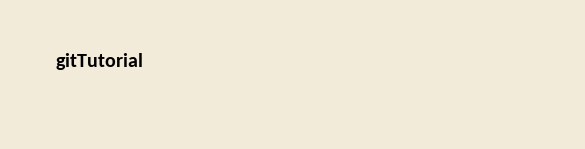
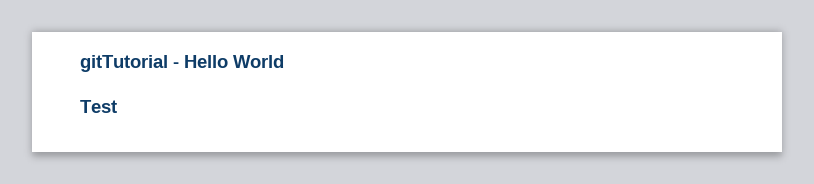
- gitTutorial
+ gitTutorial - Hello World
+ Test

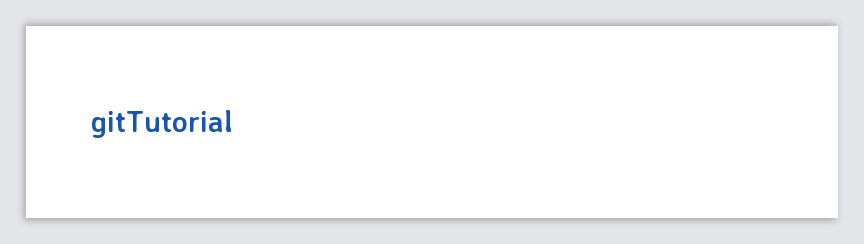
- gitTutorial - Hello World
- Test
+ gitTutorial

